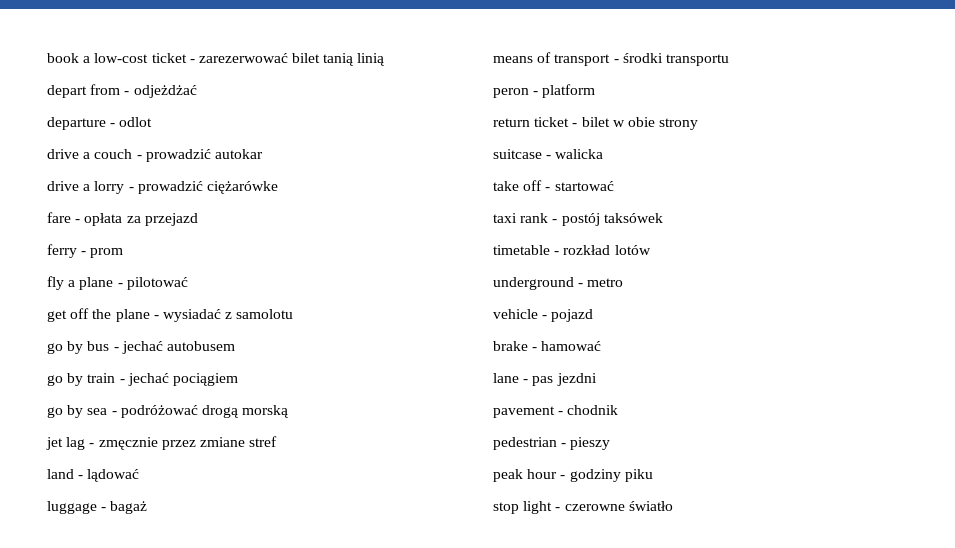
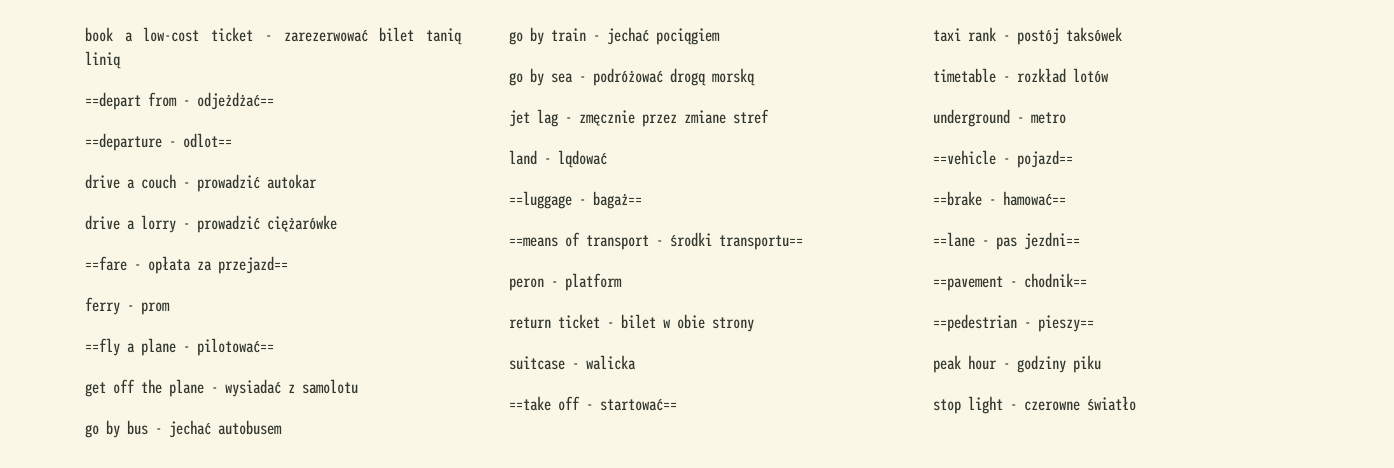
- depart from - odjeżdżać
- departure - odlot
+ ==depart from - odjeżdżać==
+ ==departure - odlot==
- fare - opłata za przejazd
+ ==fare - opłata za przejazd==
- fly a plane - pilotować
+ ==fly a plane - pilotować==
- luggage - bagaż
- means of transport - środki transportu
+ ==luggage - bagaż==
+ ==means of transport - środki transportu==
- take off - startować
+ ==take off - startować==
- vehicle - pojazd
- brake - hamować
- lane - pas jezdni
- pavement - chodnik
- pedestrian - pieszy
+ ==vehicle - pojazd==
+ ==brake - hamować==
+ ==lane - pas jezdni==
+ ==pavement - chodnik==
+ ==pedestrian - pieszy==

